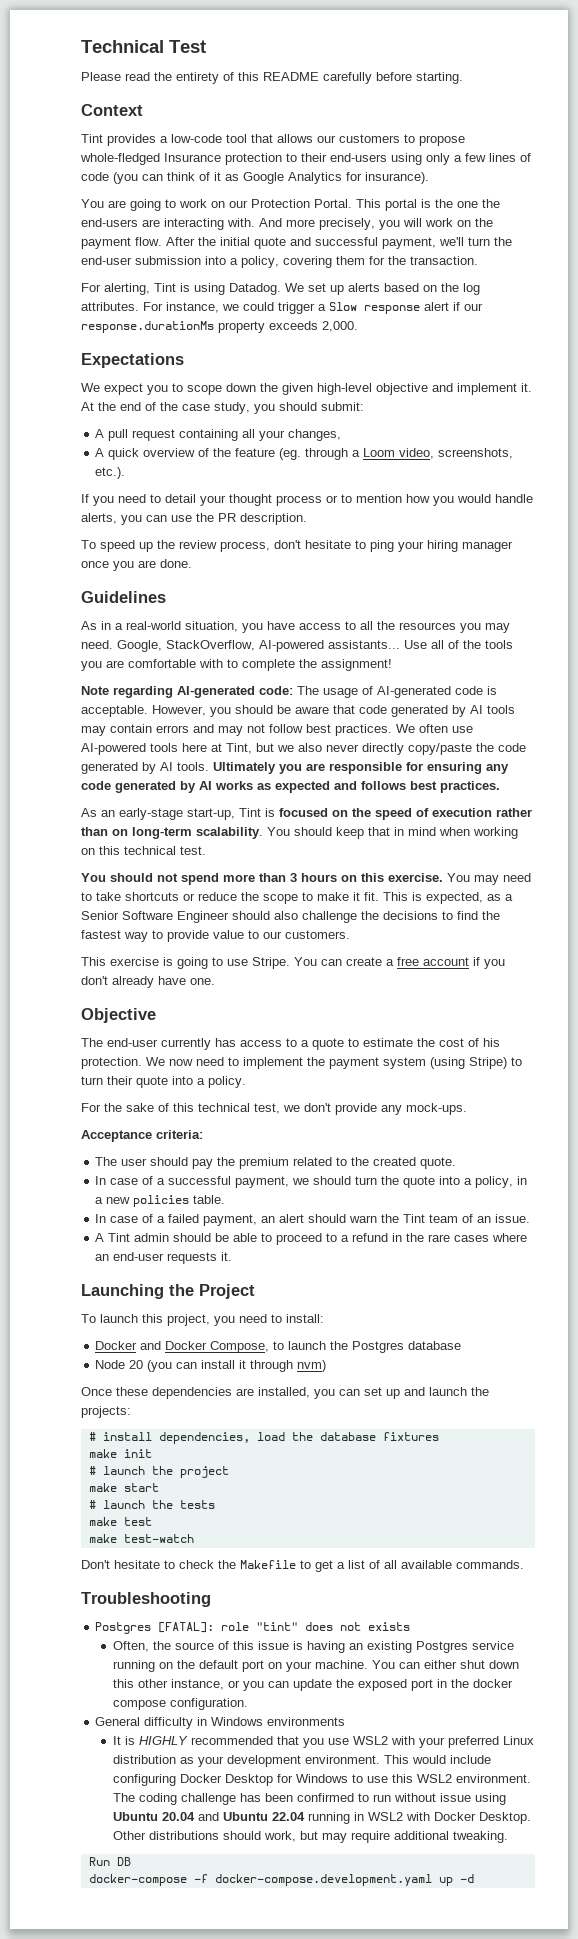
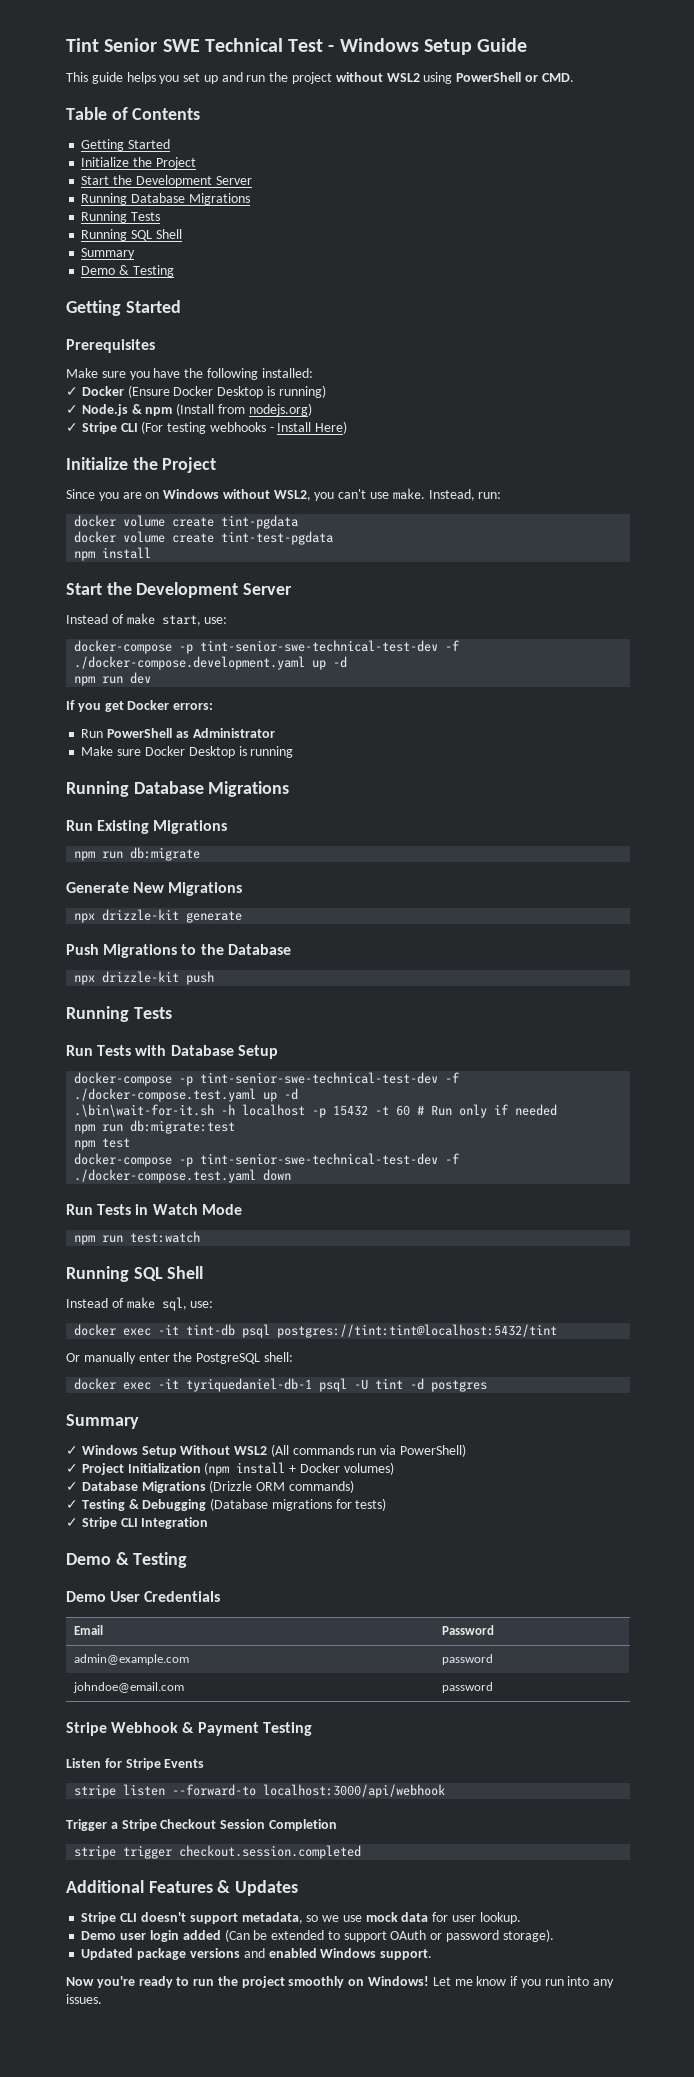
- Technical Test
- Please read the entirety of this README carefully before starting.
- Context
- Tint provides a low-code tool that allows our customers to propose whole-fledged Insurance protection to their end-users using only a few lines of code (you can think of it as Google Analytics for insurance).
- You are going to work on our Protection Portal. This portal is the one the end-users are interacting with. And more precisely, you will work on the payment flow. After the initial quote and successful payment, we'll turn the end-user submission into a policy, covering them for the transaction.
- For alerting, Tint is using Datadog. We set up alerts based on the log attributes. For instance, we could trigger a Slow response alert if our response.durationMs property exceeds 2,000.
- Expectations
- We expect you to scope down the given high-level objective and implement it. At the end of the case study, you should submit:
- A pull request containing all your changes,
- A quick overview of the feature (eg. through a Loom video, screenshots, etc.).
- If you need to detail your thought process or to mention how you would handle alerts, you can use the PR description.
- To speed up the review process, don't hesitate to ping your hiring manager once you are done.
- Guidelines
- As in a real-world situation, you have access to all the resources you may need. Google, StackOverflow, AI-powered assistants... Use all of the tools you are comfortable with to complete the assignment!
- Note regarding AI-generated code: The usage of AI-generated code is acceptable. However, you should be aware that code generated by AI tools may contain errors and may not follow best practices. We often use AI-powered tools here at Tint, but we also never directly copy/paste the code generated by AI tools. Ultimately you are responsible for ensuring any code generated by AI works as expected and follows best practices.
- As an early-stage start-up, Tint is focused on the speed of execution rather than on long-term scalability. You should keep that in mind when working on this technical test.
- You should not spend more than 3 hours on this exercise. You may need to take shortcuts or reduce the scope to make it fit. This is expected, as a Senior Software Engineer should also challenge the decisions to find the fastest way to provide value to our customers.
- This exercise is going to use Stripe. You can create a free account if you don't already have one.
- Objective
- The end-user currently has access to a quote to estimate the cost of his protection. We now need to implement the payment system (using Stripe) to turn their quote into a policy.
- For the sake of this technical test, we don't provide any mock-ups.
- Acceptance criteria:
- The user should pay the premium related to the created quote.
- In case of a successful payment, we should turn the quote into a policy, in a new policies table.
- In case of a failed payment, an alert should warn the Tint team of an issue.
- A Tint admin should be able to proceed to a refund in the rare cases where an end-user requests it.
- Launching the Project
- To launch this project, you need to install:
- Docker and Docker Compose, to launch the Postgres database
- Node 20 (you can install it through nvm)
- Once these dependencies are installed, you can set up and launch the projects:
- # install dependencies, load the database fixtures
- make init
- # launch the project
- make start
- # launch the tests
- make test
- make test-watch
- Don't hesitate to check the Makefile to get a list of all available commands.
- Troubleshooting
- Postgres [FATAL]: role "tint" does not exists
- Often, the source of this issue is having an existing Postgres service running on the default port on your machine. You can either shut down this other instance, or you can update the exposed port in the docker compose configuration.
- General difficulty in Windows environments
- It is HIGHLY recommended that you use WSL2 with your preferred Linux distribution as your development environment. This would include configuring Docker Desktop for Windows to use this WSL2 environment. The coding challenge has been confirmed to run without issue using Ubuntu 20.04 and Ubuntu 22.04 running in WSL2 with Docker Desktop. Other distributions should work, but may require additional tweaking.
- Run DB
- docker-compose -f docker-compose.development.yaml up -d
+ Tint Senior SWE Technical Test - Windows Setup Guide
+ This guide helps you set up and run the project without WSL2 using PowerShell or CMD.
+ Table of Contents
+ Getting Started
+ Initialize the Project
+ Start the Development Server
+ Running Database Migrations
+ Running Tests
+ Running SQL Shell
+ Summary
+ Demo & Testing
+ Getting Started
+ Prerequisites
+ Make sure you have the following installed:
+ ✓ Docker (Ensure Docker Desktop is running)
+ ✓ Node.js & npm (Install from nodejs.org)
+ ✓ Stripe CLI (For testing webhooks - Install Here)
+ Initialize the Project
+ Since you are on Windows without WSL2, you can't use make. Instead, run:
+ docker volume create tint-pgdata
+ docker volume create tint-test-pgdata
+ npm install
+ Start the Development Server
+ Instead of make start, use:
+ docker-compose -p tint-senior-swe-technical-test-dev -f ./docker-compose.development.yaml up -d
+ npm run dev
+ If you get Docker errors:
+ Run PowerShell as Administrator
+ Make sure Docker Desktop is running
+ Running Database Migrations
+ Run Existing Migrations
+ npm run db:migrate
+ Generate New Migrations
+ npx drizzle-kit generate
+ Push Migrations to the Database
+ npx drizzle-kit push
+ Running Tests
+ Run Tests with Database Setup
+ docker-compose -p tint-senior-swe-technical-test-dev -f ./docker-compose.test.yaml up -d
+ .\bin\wait-for-it.sh -h localhost -p 15432 -t 60 # Run only if needed
+ npm run db:migrate:test
+ npm test
+ docker-compose -p tint-senior-swe-technical-test-dev -f ./docker-compose.test.yaml down
+ Run Tests in Watch Mode
+ npm run test:watch
+ Running SQL Shell
+ Instead of make sql, use:
+ docker exec -it tint-db psql postgres://tint:tint@localhost:5432/tint
+ Or manually enter the PostgreSQL shell:
+ docker exec -it tyriquedaniel-db-1 psql -U tint -d postgres
+ Summary
+ ✓ Windows Setup Without WSL2 (All commands run via PowerShell)
+ ✓ Project Initialization (npm install + Docker volumes)
+ ✓ Database Migrations (Drizzle ORM commands)
+ ✓ Testing & Debugging (Database migrations for tests)
+ ✓ Stripe CLI Integration
+ Demo & Testing
+ Demo User Credentials
+ Email | Password
+ admin@example.com | password
+ johndoe@email.com | password
+ Stripe Webhook & Payment Testing
+ Listen for Stripe Events
+ stripe listen --forward-to localhost:3000/api/webhook
+ Trigger a Stripe Checkout Session Completion
+ stripe trigger checkout.session.completed
+ Additional Features & Updates
+ Stripe CLI doesn't support metadata, so we use mock data for user lookup.
+ Demo user login added (Can be extended to support OAuth or password storage).
+ Updated package versions and enabled Windows support.
+ Now you're ready to run the project smoothly on Windows! Let me know if you run into any issues.

